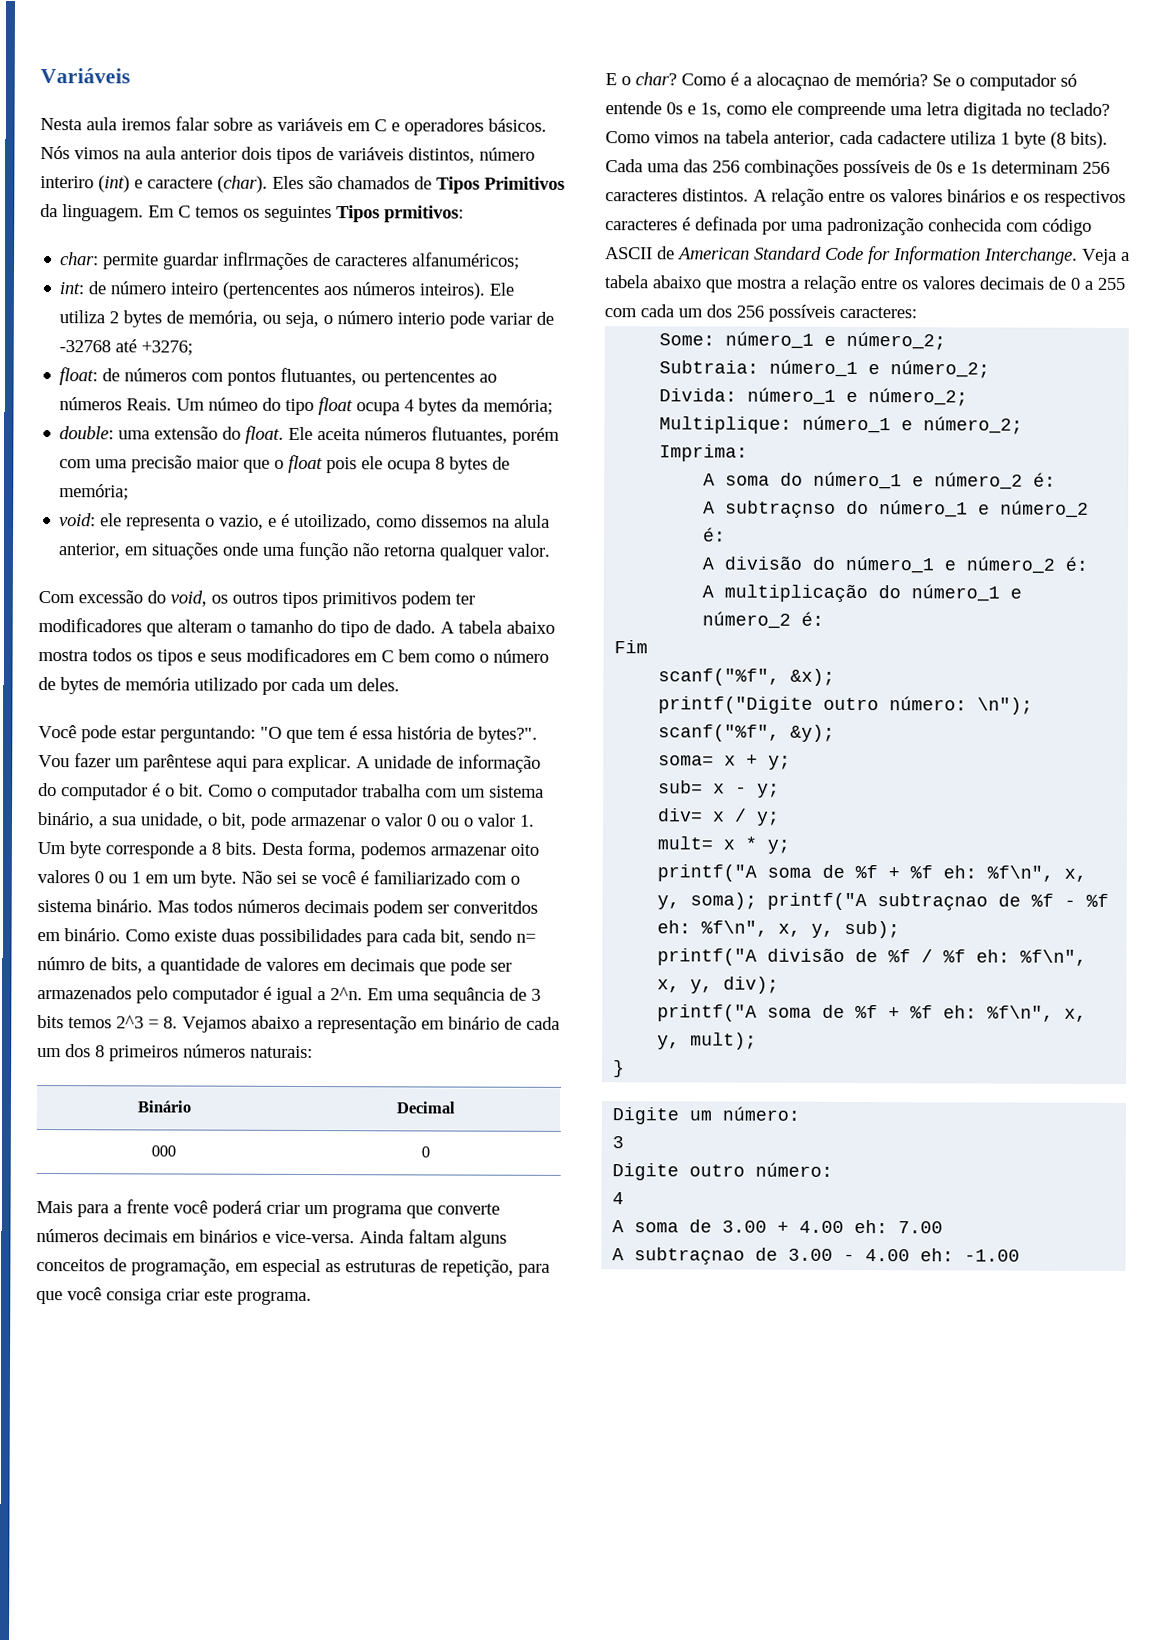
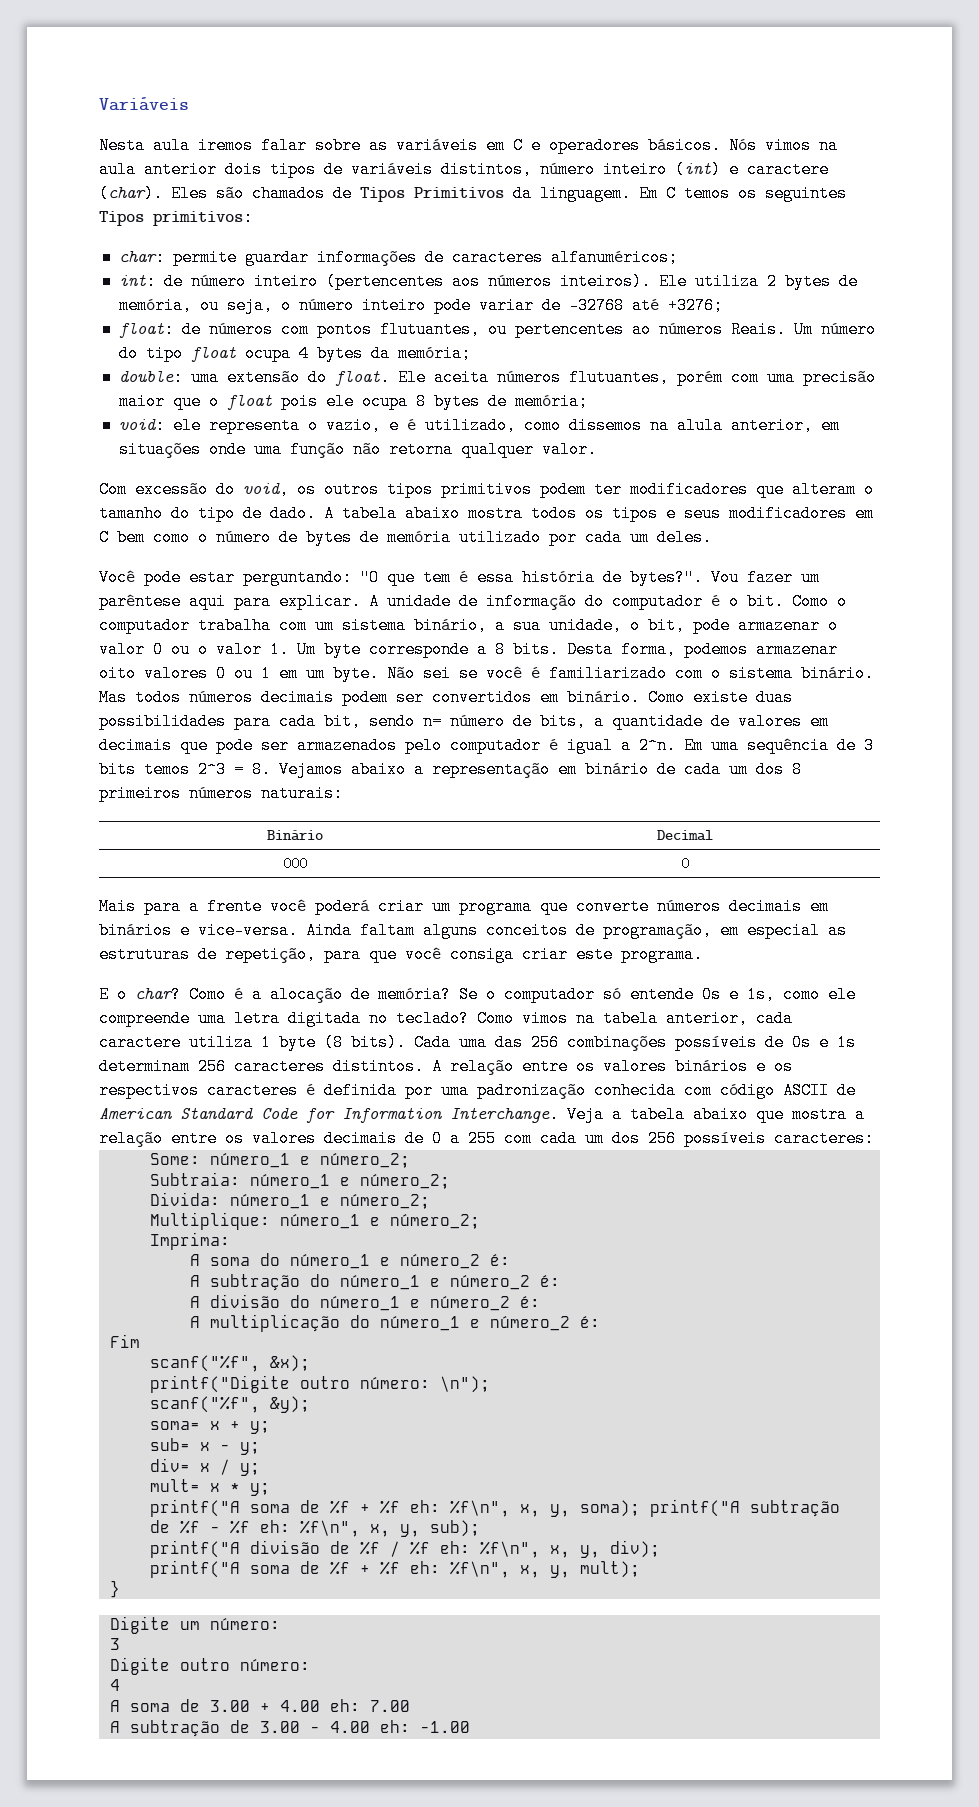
- Nós vimos na aula anterior dois tipos de variáveis distintos, número interiro (int) e caractere (char).
+ Nós vimos na aula anterior dois tipos de variáveis distintos, número inteiro (int) e caractere (char).
- Em C temos os seguintes Tipos prmitivos:
+ Em C temos os seguintes Tipos primitivos:
- char: permite guardar inflrmações de caracteres alfanuméricos;
+ char: permite guardar informações de caracteres alfanuméricos;
- Ele utiliza 2 bytes de memória, ou seja, o número interio pode variar de -32768 até +3276;
+ Ele utiliza 2 bytes de memória, ou seja, o número inteiro pode variar de -32768 até +3276;
- Um númeo do tipo float ocupa 4 bytes da memória;
+ Um número do tipo float ocupa 4 bytes da memória;
- void: ele representa o vazio, e é utoilizado, como dissemos na alula anterior, em situações onde uma função não retorna qualquer valor.
+ void: ele representa o vazio, e é utilizado, como dissemos na alula anterior, em situações onde uma função não retorna qualquer valor.
- Mas todos números decimais podem ser converitdos em binário.
+ Mas todos números decimais podem ser convertidos em binário.
- Como existe duas possibilidades para cada bit, sendo n= númro de bits, a quantidade de valores em decimais que pode ser armazenados pelo computador é igual a 2^n.
+ Como existe duas possibilidades para cada bit, sendo n= número de bits, a quantidade de valores em decimais que pode ser armazenados pelo computador é igual a 2^n.
- Em uma sequância de 3 bits temos 2^3 = 8. Vejamos abaixo a representação em binário de cada um dos 8 primeiros números naturais:
+ Em uma sequência de 3 bits temos 2^3 = 8. Vejamos abaixo a representação em binário de cada um dos 8 primeiros números naturais:
- Como é a alocaçnao de memória?
+ Como é a alocação de memória?
- Como vimos na tabela anterior, cada cadactere utiliza 1 byte (8 bits).
+ Como vimos na tabela anterior, cada caractere utiliza 1 byte (8 bits).
- A relação entre os valores binários e os respectivos caracteres é definada por uma padronização conhecida com código ASCII de American Standard Code for Information Interchange.
+ A relação entre os valores binários e os respectivos caracteres é definida por uma padronização conhecida com código ASCII de American Standard Code for Information Interchange.
- A subtraçnso do número_1 e número_2 é:
+ A subtração do número_1 e número_2 é:
- printf("A soma de %f + %f eh: %f\n", x, y, soma); printf("A subtraçnao de %f - %f eh: %f\n", x, y, sub);
+ printf("A soma de %f + %f eh: %f\n", x, y, soma); printf("A subtração de %f - %f eh: %f\n", x, y, sub);
- A subtraçnao de 3.00 - 4.00 eh: -1.00
+ A subtração de 3.00 - 4.00 eh: -1.00

